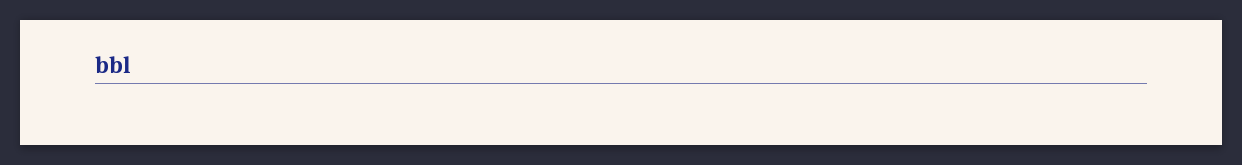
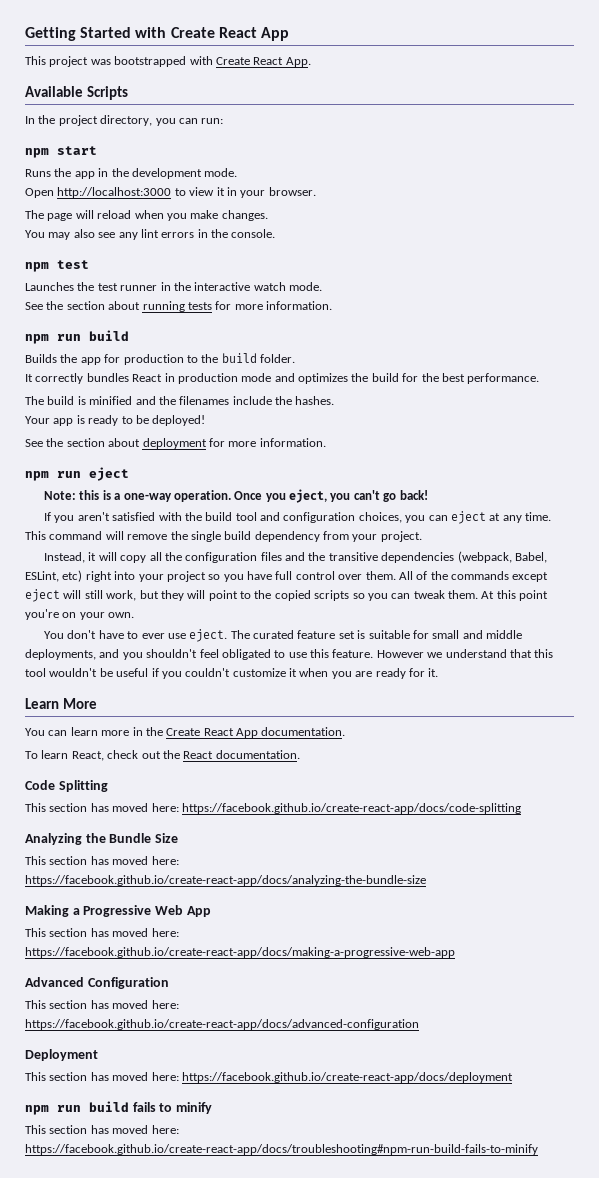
- bbl
+ Getting Started with Create React App
+ This project was bootstrapped with Create React App.
+ Available Scripts
+ In the project directory, you can run:
+ npm start
+ Runs the app in the development mode.
+ Open http://localhost:3000 to view it in your browser.
+ The page will reload when you make changes.
+ You may also see any lint errors in the console.
+ npm test
+ Launches the test runner in the interactive watch mode.
+ See the section about running tests for more information.
+ npm run build
+ Builds the app for production to the build folder.
+ It correctly bundles React in production mode and optimizes the build for the best performance.
+ The build is minified and the filenames include the hashes.
+ Your app is ready to be deployed!
+ See the section about deployment for more information.
+ npm run eject
+ Note: this is a one-way operation. Once you eject, you can't go back!
+ If you aren't satisfied with the build tool and configuration choices, you can eject at any time. This command will remove the single build dependency from your project.
+ Instead, it will copy all the configuration files and the transitive dependencies (webpack, Babel, ESLint, etc) right into your project so you have full control over them. All of the commands except eject will still work, but they will point to the copied scripts so you can tweak them. At this point you're on your own.
+ You don't have to ever use eject. The curated feature set is suitable for small and middle deployments, and you shouldn't feel obligated to use this feature. However we understand that this tool wouldn't be useful if you couldn't customize it when you are ready for it.
+ Learn More
+ You can learn more in the Create React App documentation.
+ To learn React, check out the React documentation.
+ Code Splitting
+ This section has moved here: https://facebook.github.io/create-react-app/docs/code-splitting
+ Analyzing the Bundle Size
+ This section has moved here: https://facebook.github.io/create-react-app/docs/analyzing-the-bundle-size
+ Making a Progressive Web App
+ This section has moved here: https://facebook.github.io/create-react-app/docs/making-a-progressive-web-app
+ Advanced Configuration
+ This section has moved here: https://facebook.github.io/create-react-app/docs/advanced-configuration
+ Deployment
+ This section has moved here: https://facebook.github.io/create-react-app/docs/deployment
+ npm run build fails to minify
+ This section has moved here: https://facebook.github.io/create-react-app/docs/troubleshooting#npm-run-build-fails-to-minify

